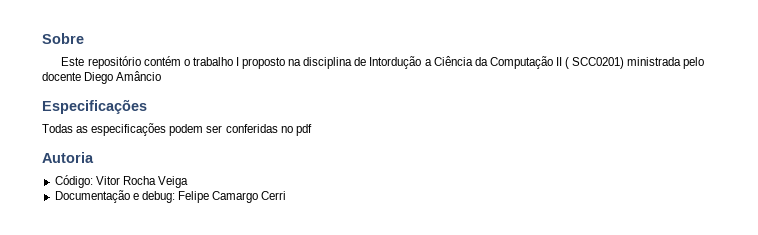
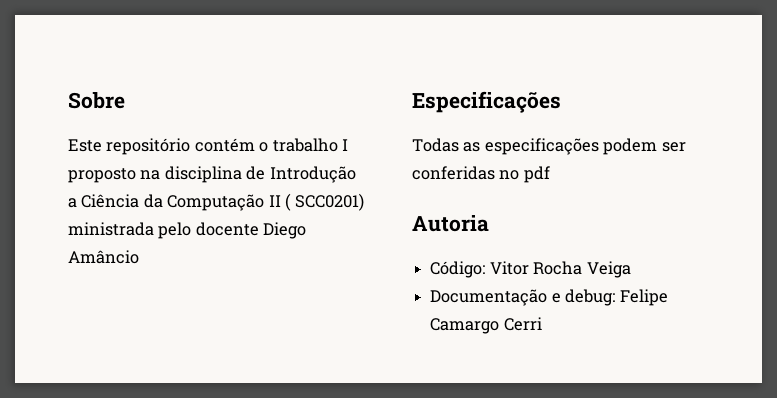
- Este repositório contém o trabalho I proposto na disciplina de Intordução a Ciência da Computação II ( SCC0201) ministrada pelo docente Diego Amâncio
+ Este repositório contém o trabalho I proposto na disciplina de Introdução a Ciência da Computação II ( SCC0201) ministrada pelo docente Diego Amâncio

